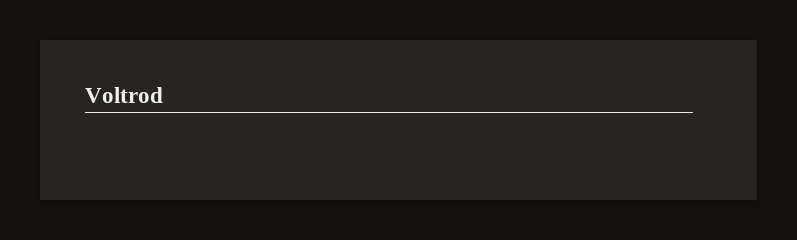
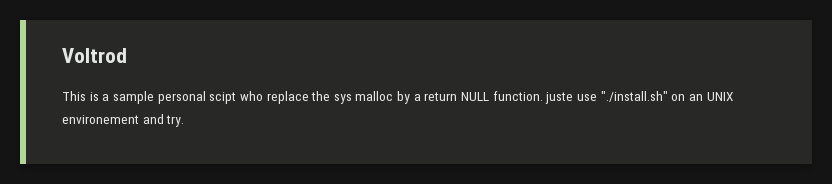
+ This is a sample personal scipt who replace the sys malloc by a return NULL function. juste use "./install.sh" on an UNIX environement and try.

